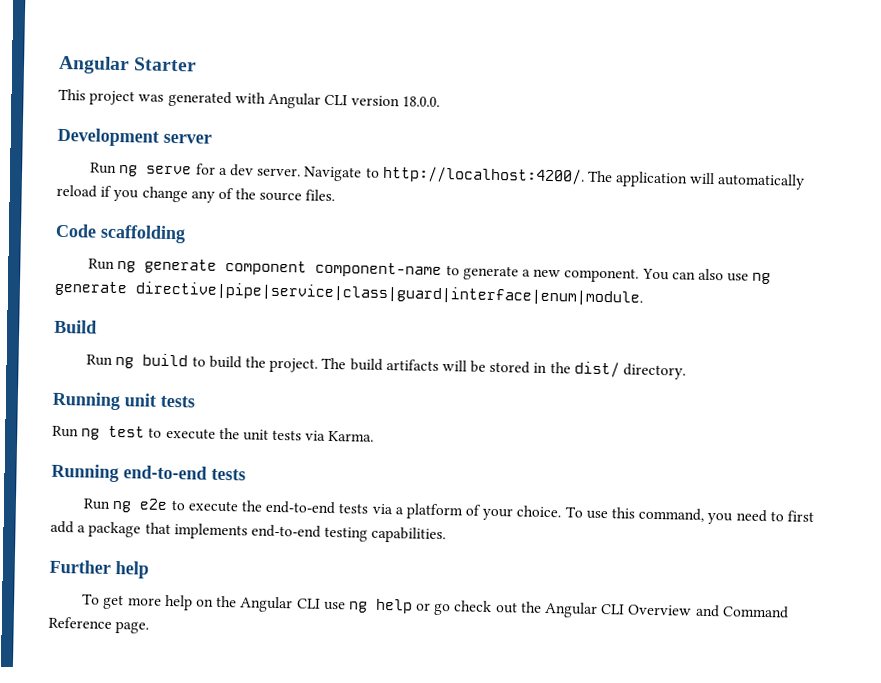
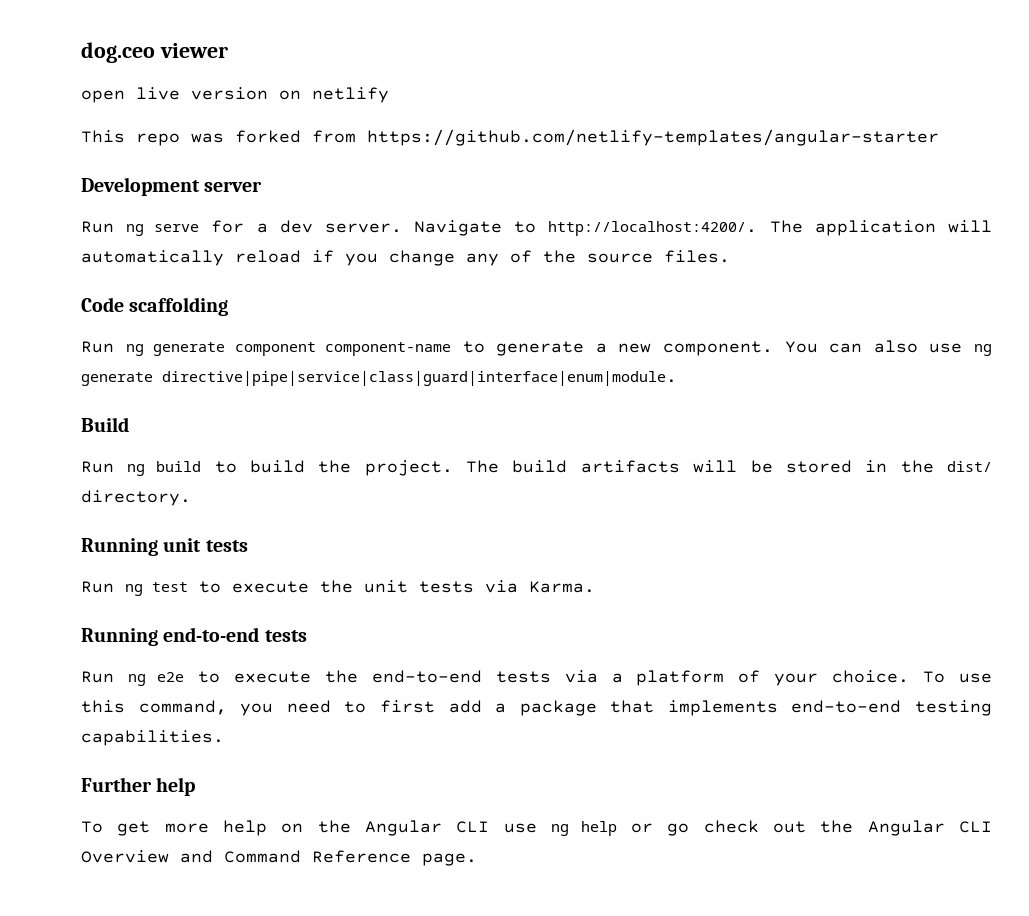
- Angular Starter
- This project was generated with Angular CLI version 18.0.0.
+ dog.ceo viewer
+ open live version on netlify
+ This repo was forked from https://github.com/netlify-templates/angular-starter

